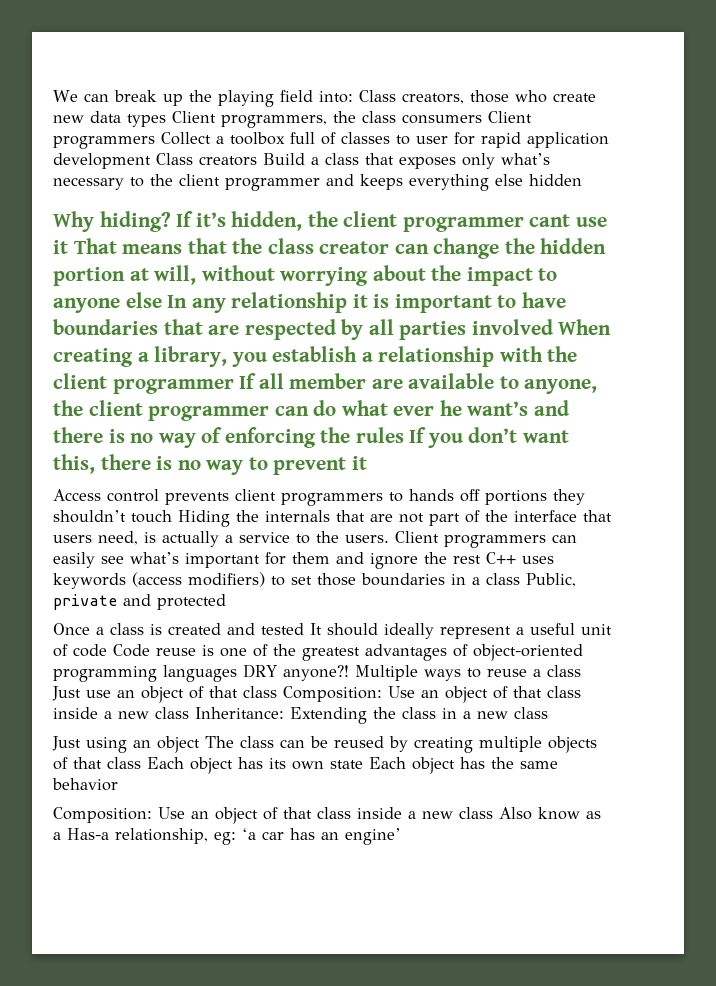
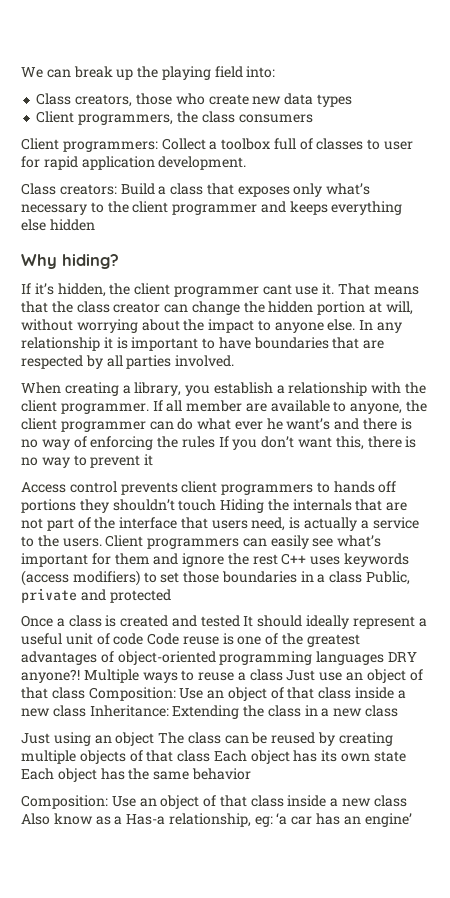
- We can break up the playing field into: Class creators, those who create new data types Client programmers, the class consumers Client programmers Collect a toolbox full of classes to user for rapid application development Class creators Build a class that exposes only what’s necessary to the client programmer and keeps everything else hidden
+ We can break up the playing field into:
+ Class creators, those who create new data types
+ Client programmers, the class consumers
+ Client programmers: Collect a toolbox full of classes to user for rapid application development.
+ Class creators: Build a class that exposes only what’s necessary to the client programmer and keeps everything else hidden
- Why hiding? If it’s hidden, the client programmer cant use it That means that the class creator can change the hidden portion at will, without worrying about the impact to anyone else In any relationship it is important to have boundaries that are respected by all parties involved When creating a library, you establish a relationship with the client programmer If all member are available to anyone, the client programmer can do what ever he want’s and there is no way of enforcing the rules If you don’t want this, there is no way to prevent it
+ Why hiding?
+ If it’s hidden, the client programmer cant use it. That means that the class creator can change the hidden portion at will, without worrying about the impact to anyone else. In any relationship it is important to have boundaries that are respected by all parties involved.
+ When creating a library, you establish a relationship with the client programmer. If all member are available to anyone, the client programmer can do what ever he want’s and there is no way of enforcing the rules If you don’t want this, there is no way to prevent it

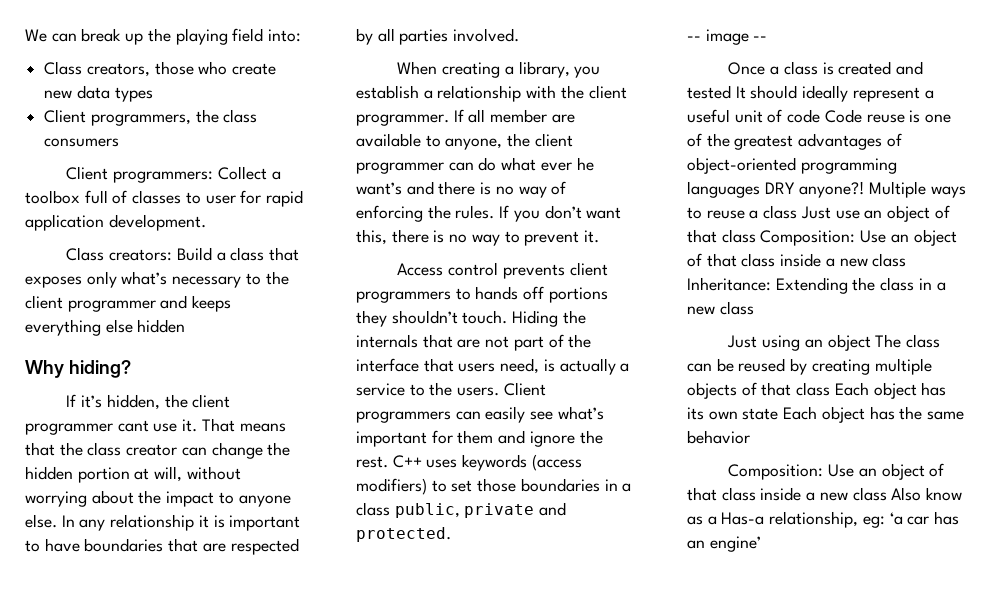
- If all member are available to anyone, the client programmer can do what ever he want’s and there is no way of enforcing the rules If you don’t want this, there is no way to prevent it
+ If all member are available to anyone, the client programmer can do what ever he want’s and there is no way of enforcing the rules. If you don’t want this, there is no way to prevent it.
- Access control prevents client programmers to hands off portions they shouldn’t touch Hiding the internals that are not part of the interface that users need, is actually a service to the users.
+ Access control prevents client programmers to hands off portions they shouldn’t touch. Hiding the internals that are not part of the interface that users need, is actually a service to the users.
- Client programmers can easily see what’s important for them and ignore the rest C++ uses keywords (access modifiers) to set those boundaries in a class Public, private and protected
+ Client programmers can easily see what’s important for them and ignore the rest. C++ uses keywords (access modifiers) to set those boundaries in a class public, private and protected.
+ -- image --

